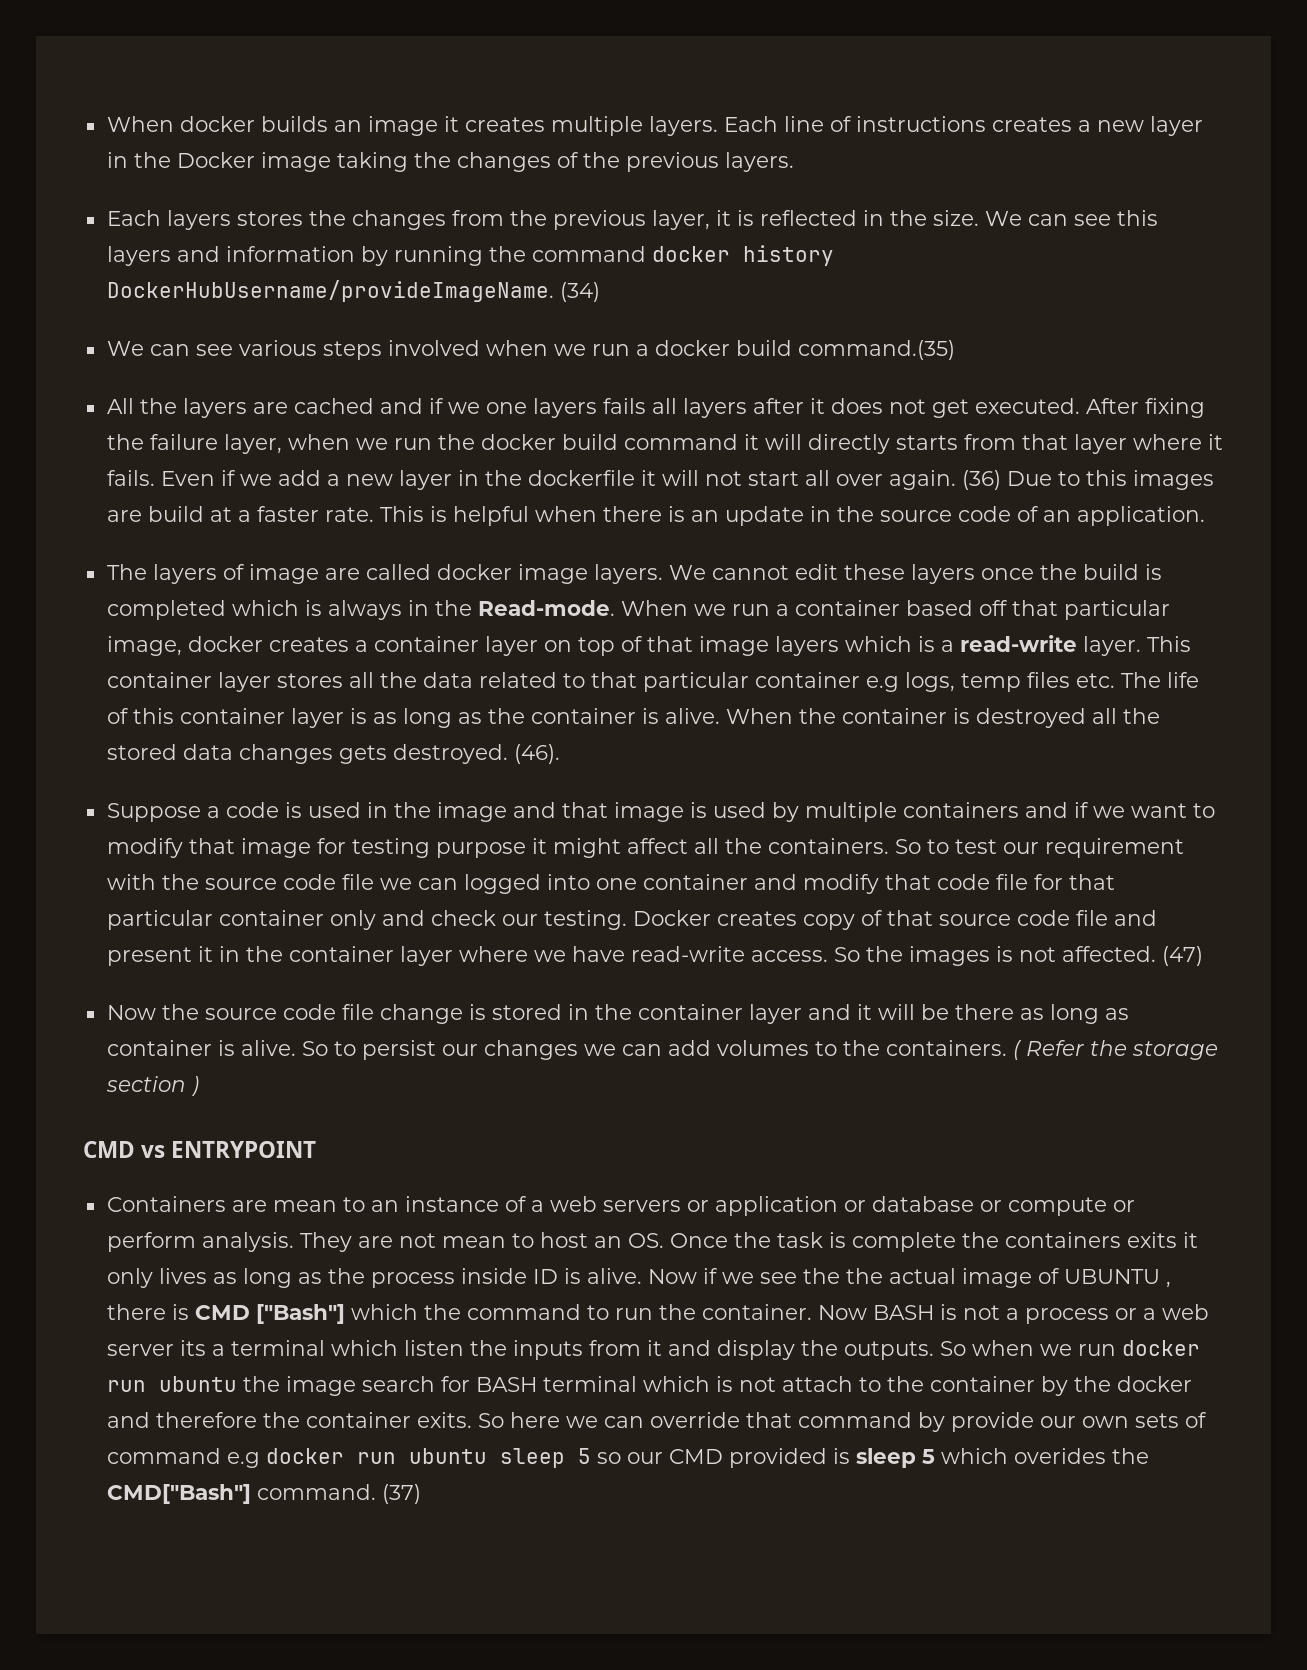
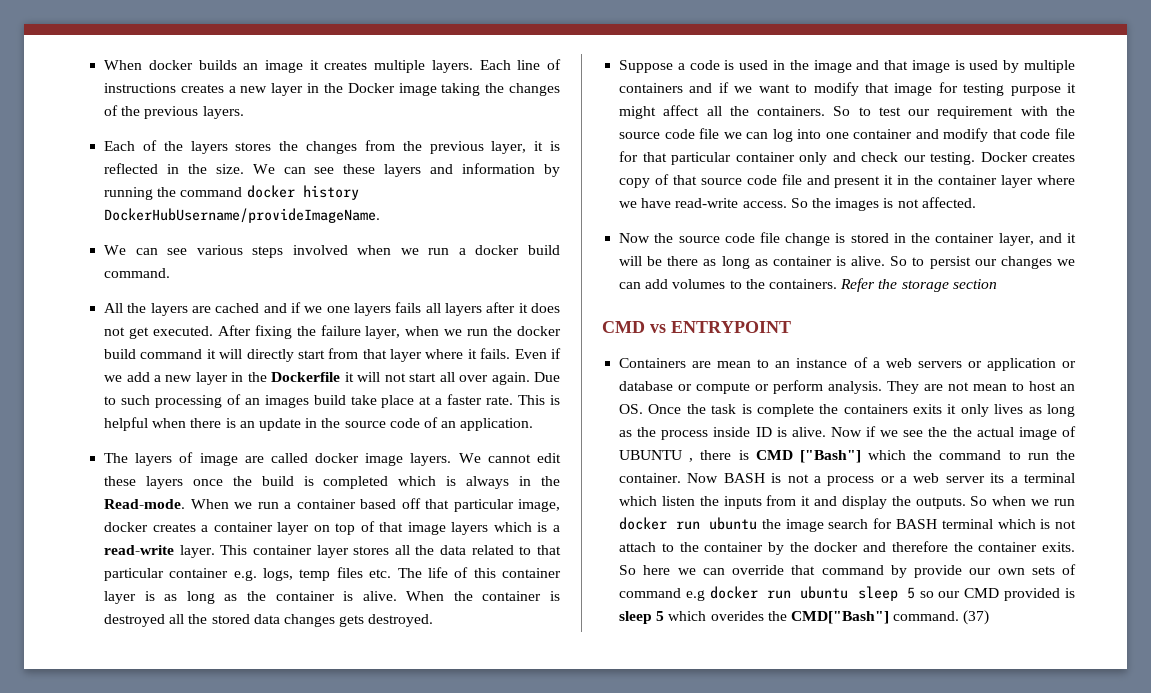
- Each layers stores the changes from the previous layer, it is reflected in the size.
+ Each of the layers stores the changes from the previous layer, it is reflected in the size.
- We can see this layers and information by running the command docker history DockerHubUsername/provideImageName. (34)
+ We can see these layers and information by running the command docker history DockerHubUsername/provideImageName.
- We can see various steps involved when we run a docker build command.(35)
+ We can see various steps involved when we run a docker build command.
- After fixing the failure layer, when we run the docker build command it will directly starts from that layer where it fails.
+ After fixing the failure layer, when we run the docker build command it will directly start from that layer where it fails.
- Even if we add a new layer in the dockerfile it will not start all over again.
+ Even if we add a new layer in the Dockerfile it will not start all over again.
- (36) Due to this images are build at a faster rate.
+ Due to such processing of an images build take place at a faster rate.
- This container layer stores all the data related to that particular container e.g logs, temp files etc. The life of this container layer is as long as the container is alive.
+ This container layer stores all the data related to that particular container e.g. logs, temp files etc. The life of this container layer is as long as the container is alive.
- (46).
- So to test our requirement with the source code file we can logged into one container and modify that code file for that particular container only and check our testing.
+ So to test our requirement with the source code file we can log into one container and modify that code file for that particular container only and check our testing.
- (47)
- Now the source code file change is stored in the container layer and it will be there as long as container is alive.
+ Now the source code file change is stored in the container layer, and it will be there as long as container is alive.
- ( Refer the storage section )
+ Refer the storage section

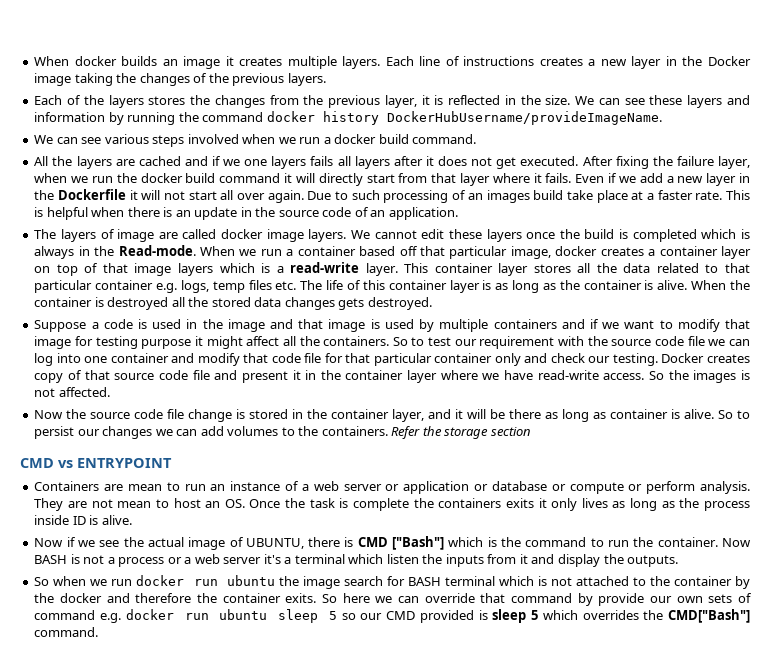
- Containers are mean to an instance of a web servers or application or database or compute or perform analysis.
+ Containers are mean to run an instance of a web server or application or database or compute or perform analysis.
- They are not mean to host an OS. Once the task is complete the containers exits it only lives as long as the process inside ID is alive. Now if we see the the actual image of UBUNTU , there is CMD ["Bash"] which the command to run the container.
+ They are not mean to host an OS. Once the task is complete the containers exits it only lives as long as the process inside ID is alive.
+ Now if we see the actual image of UBUNTU, there is CMD ["Bash"] which is the command to run the container.
- Now BASH is not a process or a web server its a terminal which listen the inputs from it and display the outputs. So when we run docker run ubuntu the image search for BASH terminal which is not attach to the container by the docker and therefore the container exits.
+ Now BASH is not a process or a web server it's a terminal which listen the inputs from it and display the outputs.
+ So when we run docker run ubuntu the image search for BASH terminal which is not attached to the container by the docker and therefore the container exits.
- So here we can override that command by provide our own sets of command e.g docker run ubuntu sleep 5 so our CMD provided is sleep 5 which overides the CMD["Bash"] command. (37)
+ So here we can override that command by provide our own sets of command e.g. docker run ubuntu sleep 5 so our CMD provided is sleep 5 which overrides the CMD["Bash"] command.

